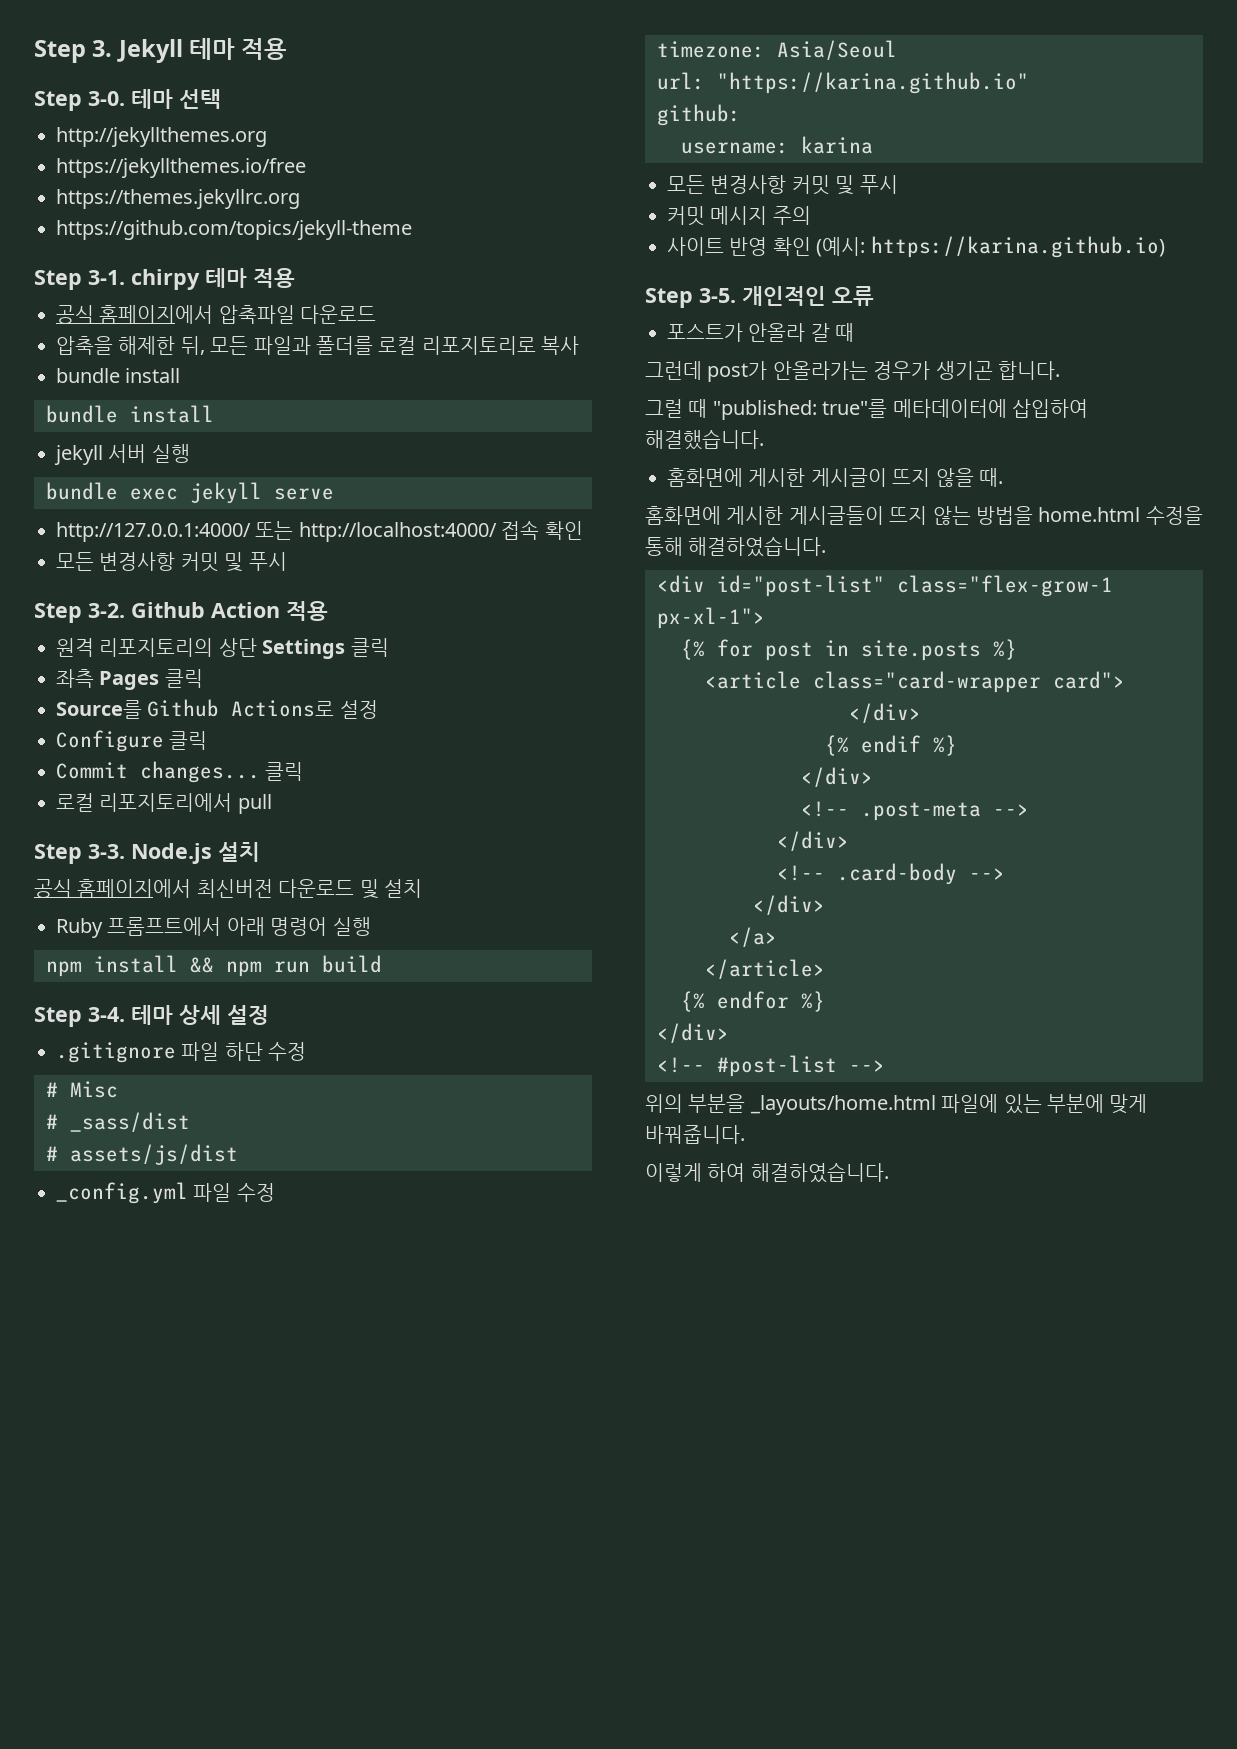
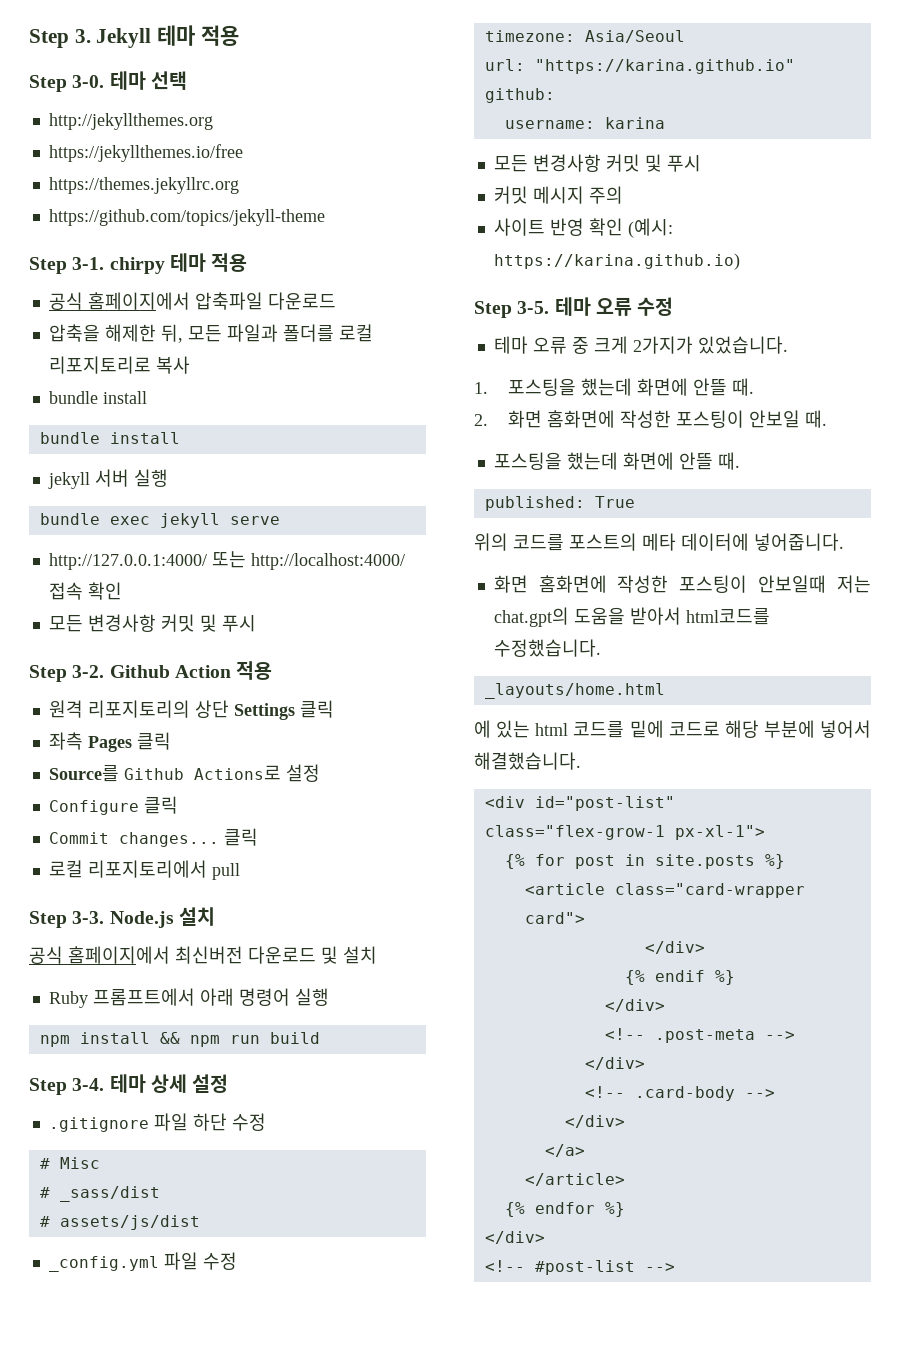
- 개인적인 오류
- 포스트가 안올라 갈 때
- 그런데 post가 안올라가는 경우가 생기곤 합니다.
- 그럴 때 "published: true"를 메타데이터에 삽입하여 해결했습니다.
- 홈화면에 게시한 게시글이 뜨지 않을 때.
- 홈화면에 게시한 게시글들이 뜨지 않는 방법을 home.html 수정을 통해 해결하였습니다.
+ 테마 오류 수정
+ 테마 오류 중 크게 2가지가 있었습니다.
+ 1. 포스팅을 했는데 화면에 안뜰 때.
+ 2. 화면 홈화면에 작성한 포스팅이 안보일 때.
+ 포스팅을 했는데 화면에 안뜰 때.
+ published: True
+ 위의 코드를 포스트의 메타 데이터에 넣어줍니다.
+ 화면 홈화면에 작성한 포스팅이 안보일때 저는 chat.gpt의 도움을 받아서 html코드를 수정했습니다.
+ _layouts/home.html
+ 에 있는 html 코드를 밑에 코드로 해당 부분에 넣어서 해결했습니다.
- 위의 부분을 _layouts/home.html 파일에 있는 부분에 맞게 바꿔줍니다.
- 이렇게 하여 해결하였습니다.

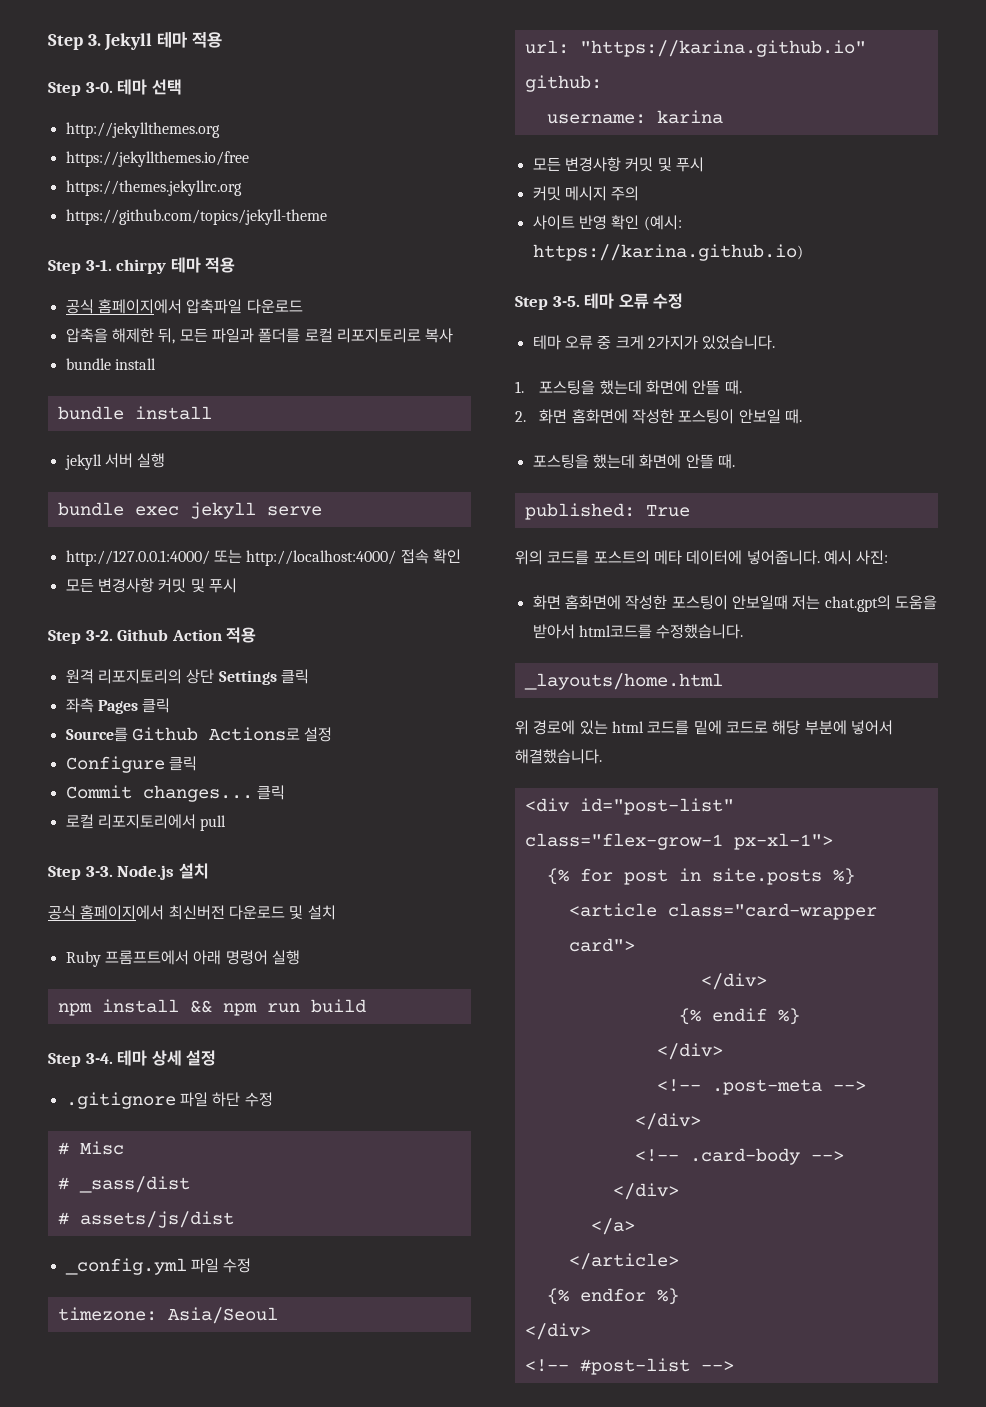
+ 예시 사진:
- 에 있는 html 코드를 밑에 코드로 해당 부분에 넣어서 해결했습니다.
+ 위 경로에 있는 html 코드를 밑에 코드로 해당 부분에 넣어서 해결했습니다.

